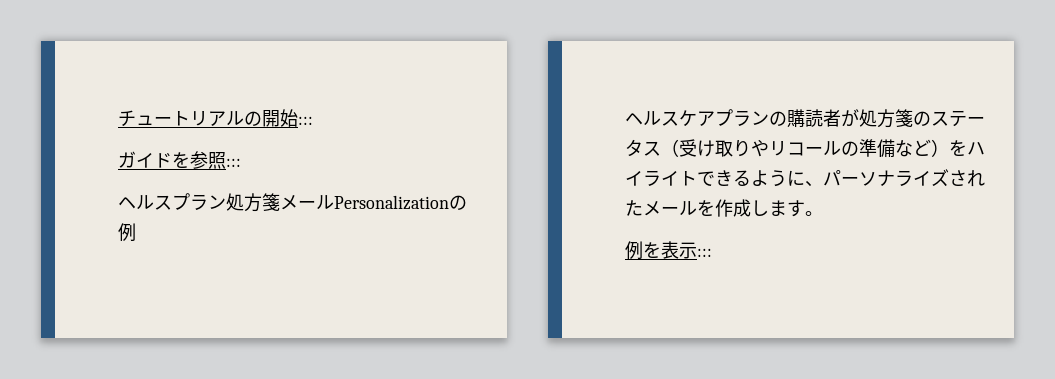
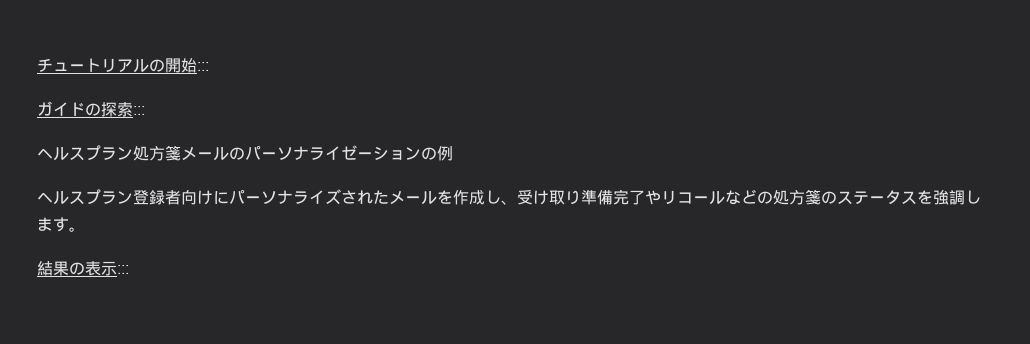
- ガイドを参照:::
+ ガイドの探索:::
- ヘルスプラン処方箋メールPersonalizationの例
- ヘルスケアプランの購読者が処方箋のステータス（受け取りやリコールの準備など）をハイライトできるように、パーソナライズされたメールを作成します。
+ ヘルスプラン処方箋メールのパーソナライゼーションの例
+ ヘルスプラン登録者向けにパーソナライズされたメールを作成し、受け取り準備完了やリコールなどの処方箋のステータスを強調します。
- 例を表示:::
+ 結果の表示:::

